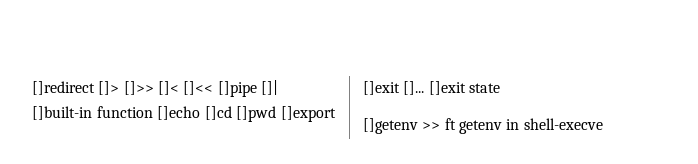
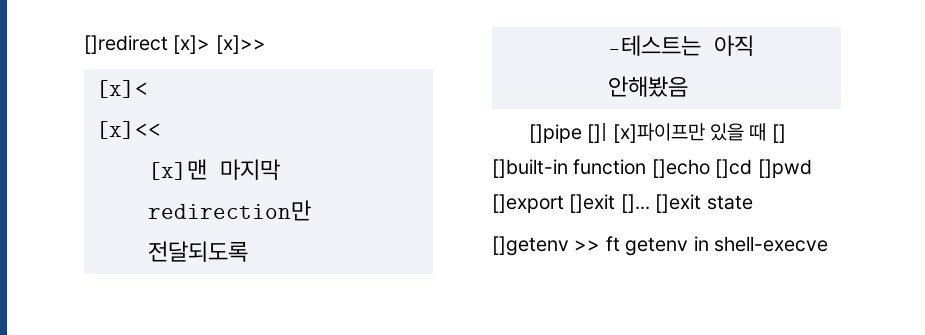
- []redirect []> []>> []< []<< []pipe []| []built-in function []echo []cd []pwd []export []exit []...
+ []redirect [x]> [x]>>
+ [x]<
+ [x]<<
+ [x]맨 마지막 redirection만 전달되도록
+ -테스트는 아직 안해봤음
+ []pipe []| [x]파이프만 있을 때 [] []built-in function []echo []cd []pwd []export []exit []...

